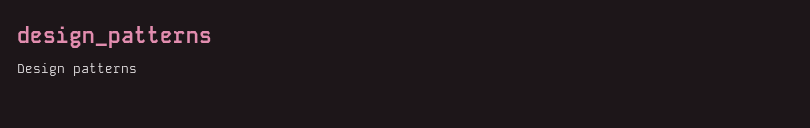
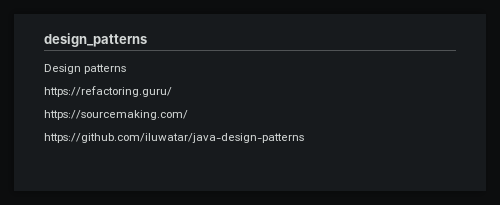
+ https://refactoring.guru/
+ https://sourcemaking.com/
+ https://github.com/iluwatar/java-design-patterns

